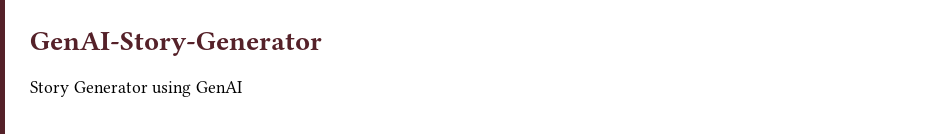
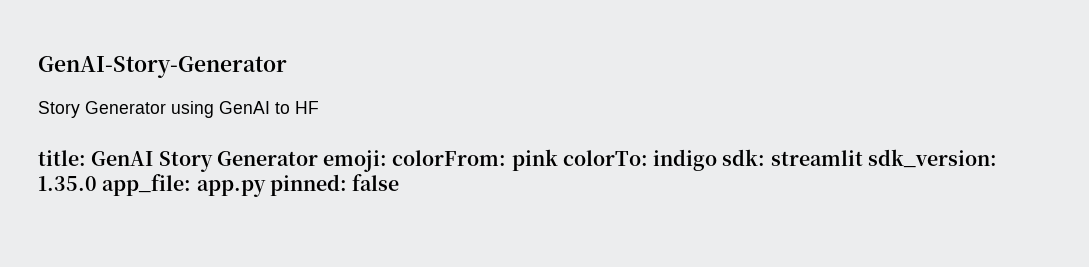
- Story Generator using GenAI
+ Story Generator using GenAI to HF
+ title: GenAI Story Generator emoji: colorFrom: pink colorTo: indigo sdk: streamlit sdk_version: 1.35.0 app_file: app.py pinned: false

